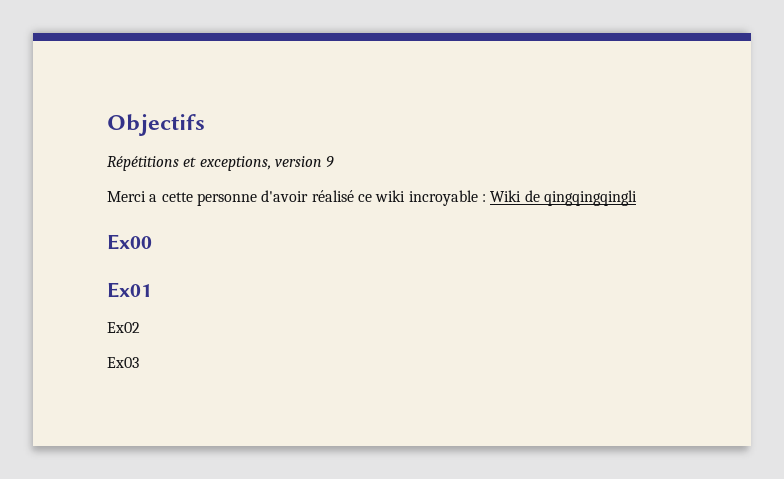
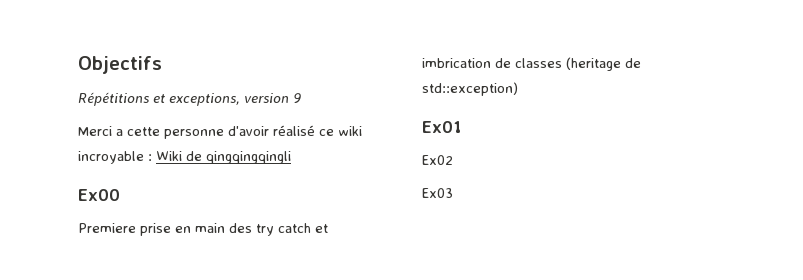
+ Premiere prise en main des try catch et imbrication de classes (heritage de std::exception)

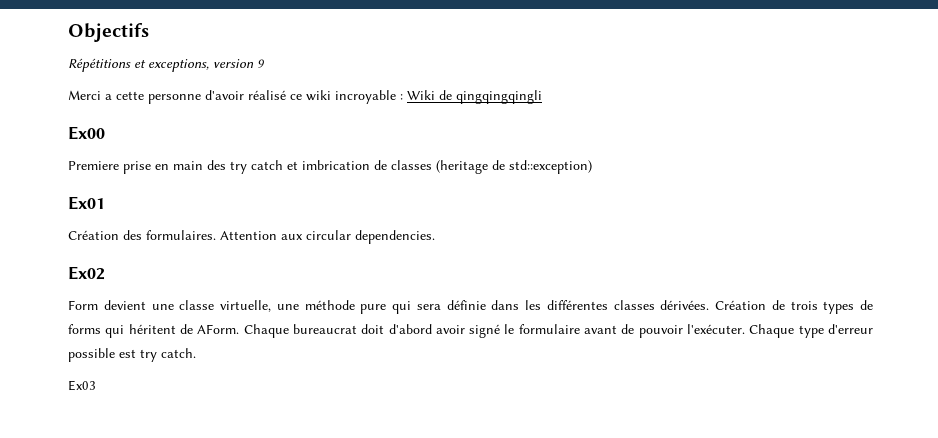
+ Création des formulaires. Attention aux circular dependencies.
  Ex02
+ Form devient une classe virtuelle, une méthode pure qui sera définie dans les différentes classes dérivées. Création de trois types de forms qui héritent de AForm. Chaque bureaucrat doit d'abord avoir signé le formulaire avant de pouvoir l'exécuter. Chaque type d'erreur possible est try catch.

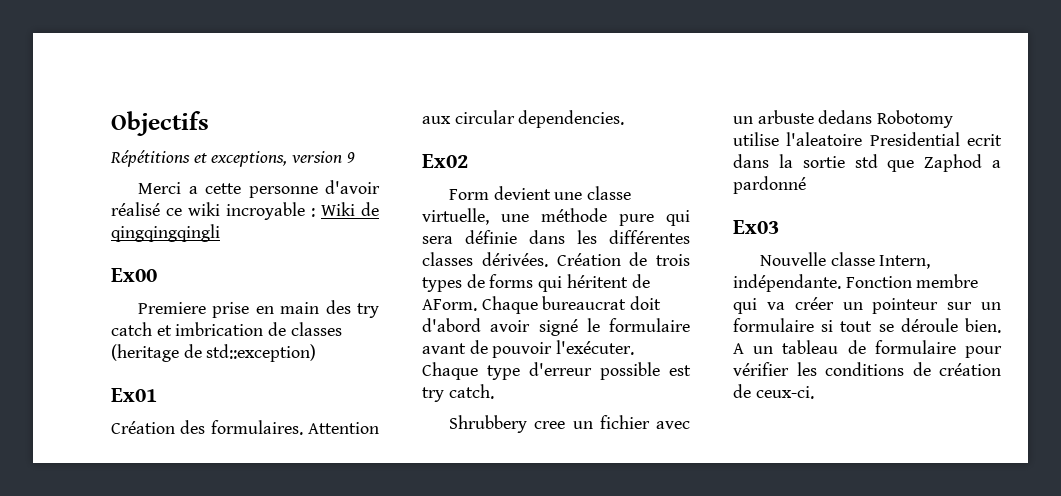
+ Shrubbery cree un fichier avec un arbuste dedans Robotomy utilise l'aleatoire Presidential ecrit dans la sortie std que Zaphod a pardonné
  Ex03
+ Nouvelle classe Intern, indépendante. Fonction membre qui va créer un pointeur sur un formulaire si tout se déroule bien. A un tableau de formulaire pour vérifier les conditions de création de ceux-ci.

